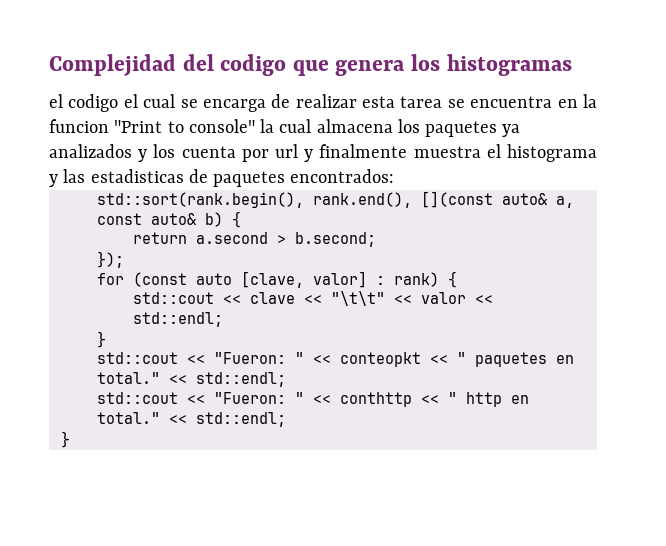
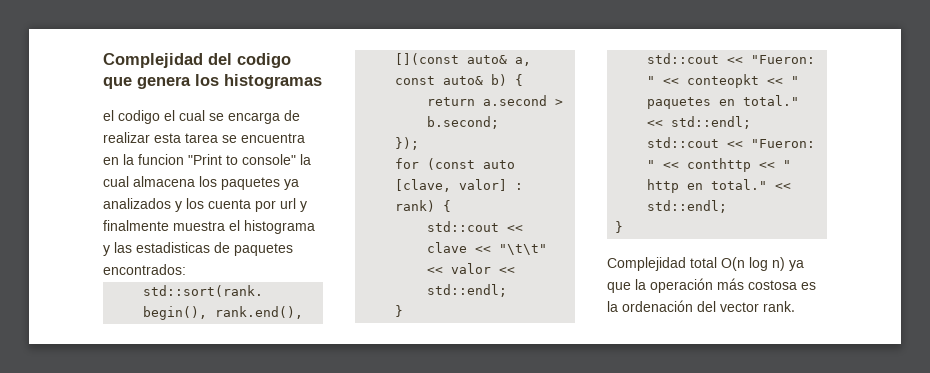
+ Complejidad total O(n log n) ya que la operación más costosa es la ordenación del vector rank.

